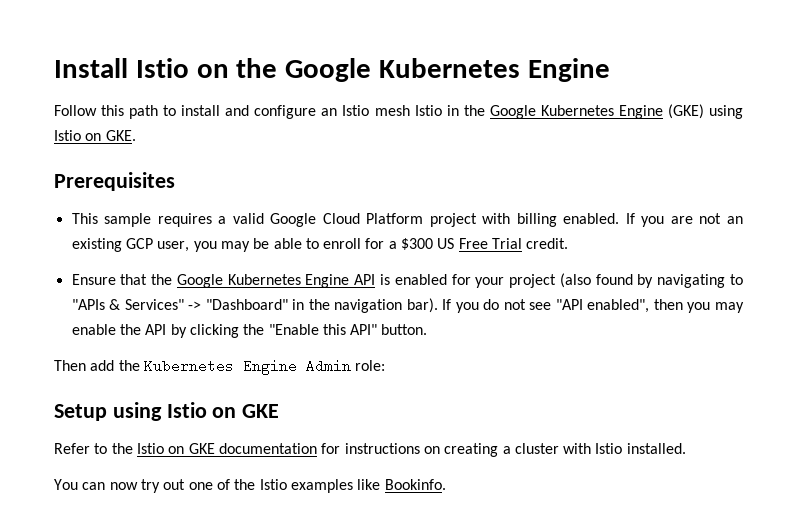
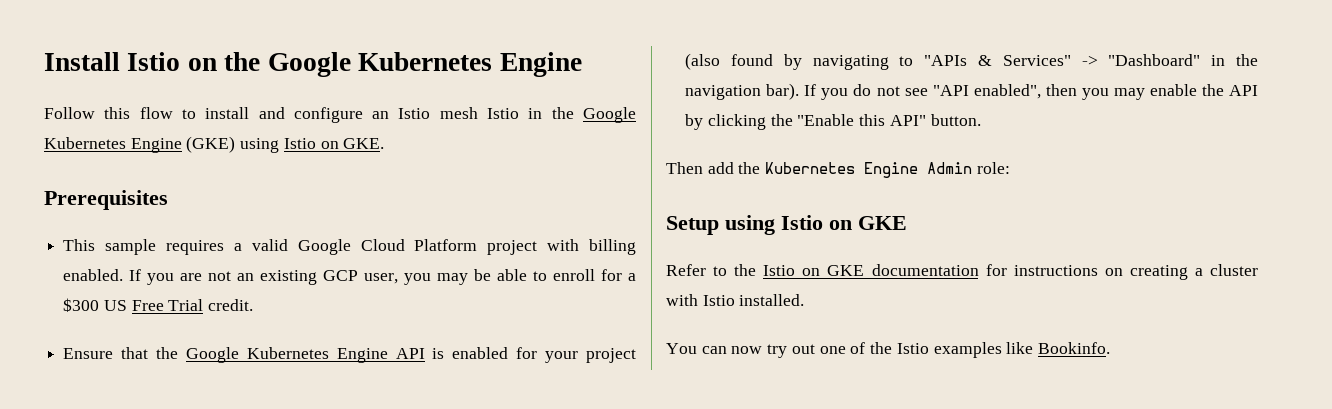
- Follow this path to install and configure an Istio mesh Istio in the Google Kubernetes Engine (GKE) using Istio on GKE.
+ Follow this flow to install and configure an Istio mesh Istio in the Google Kubernetes Engine (GKE) using Istio on GKE.

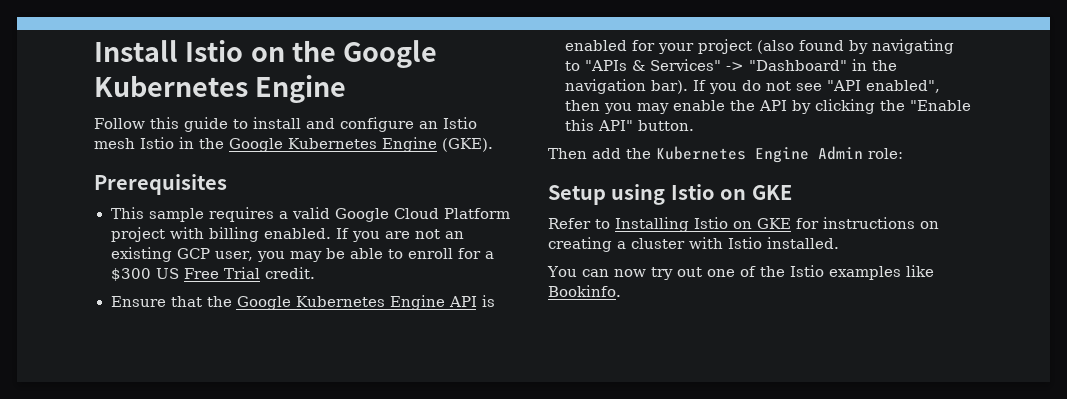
- Follow this flow to install and configure an Istio mesh Istio in the Google Kubernetes Engine (GKE) using Istio on GKE.
+ Follow this guide to install and configure an Istio mesh Istio in the Google Kubernetes Engine (GKE).
- Refer to the Istio on GKE documentation for instructions on creating a cluster with Istio installed.
+ Refer to Installing Istio on GKE for instructions on creating a cluster with Istio installed.

